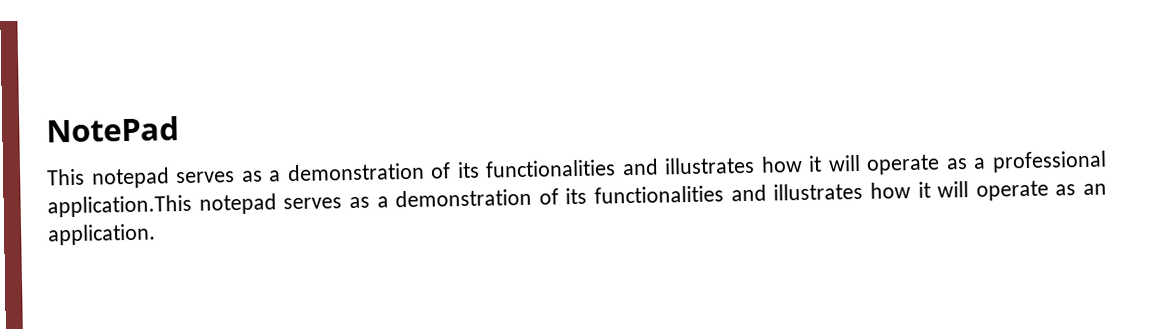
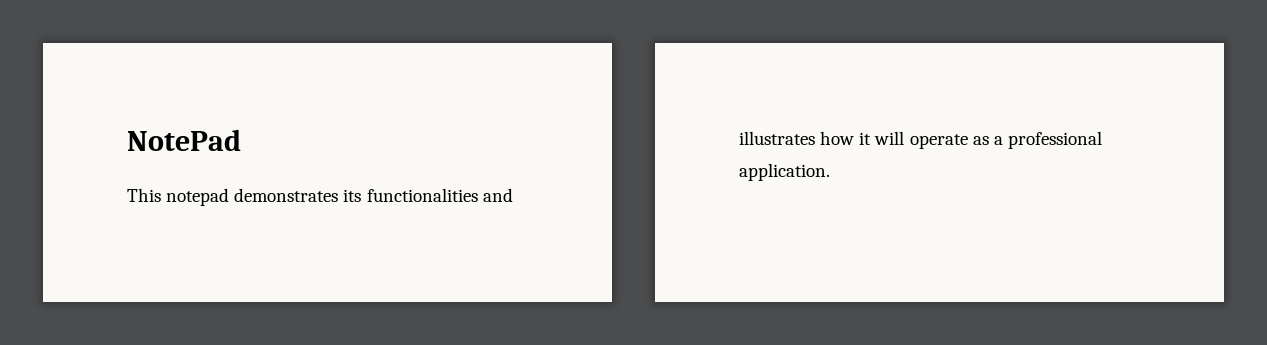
- This notepad serves as a demonstration of its functionalities and illustrates how it will operate as a professional application.This notepad serves as a demonstration of its functionalities and illustrates how it will operate as an application.
+ This notepad demonstrates its functionalities and illustrates how it will operate as a professional application.

